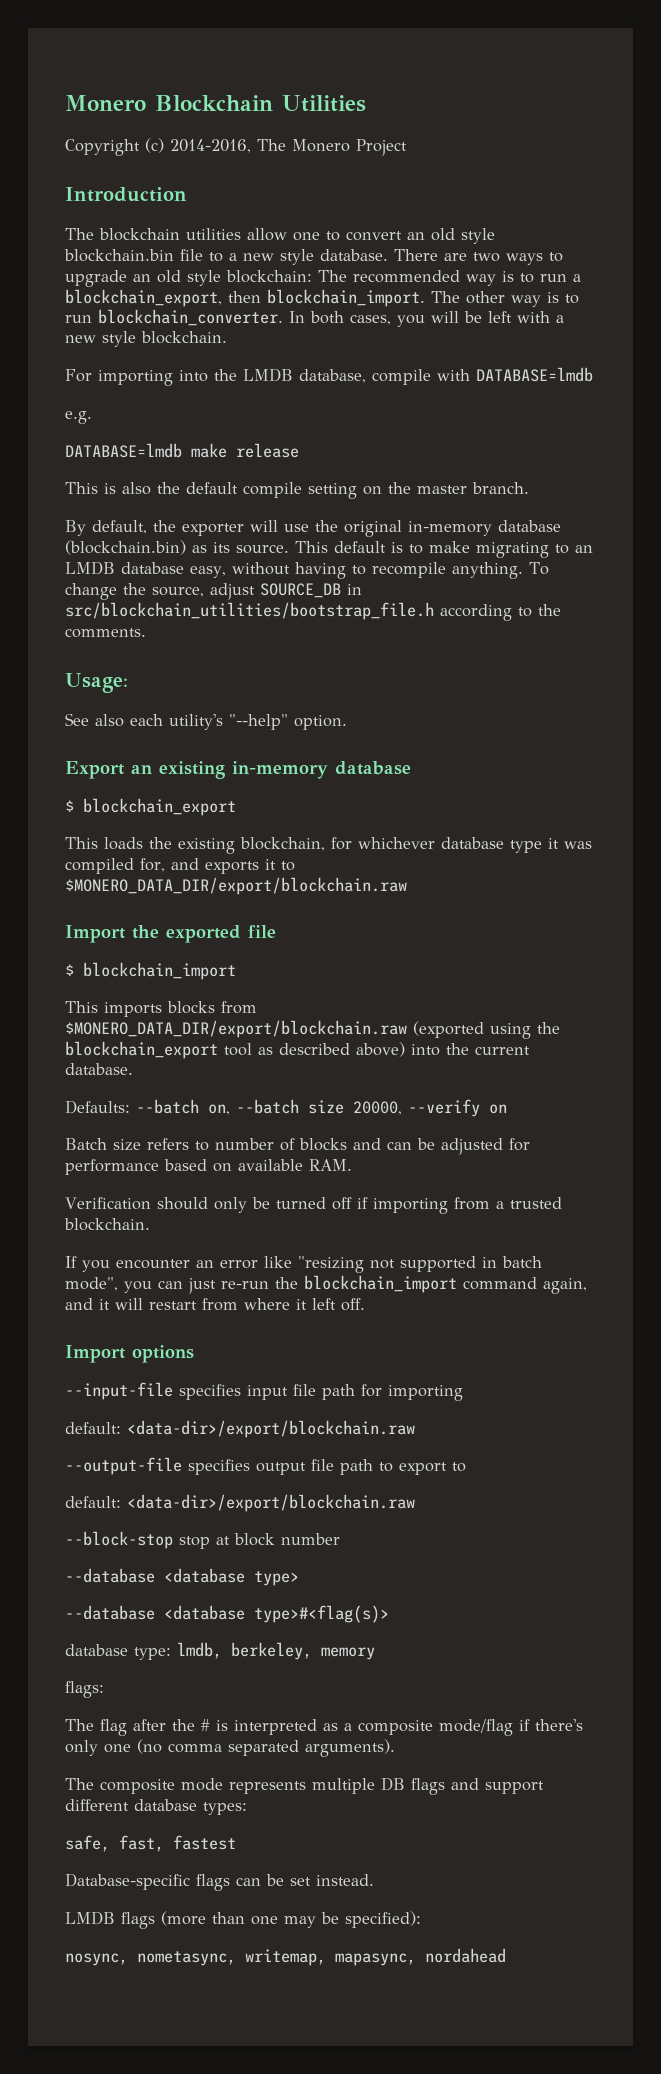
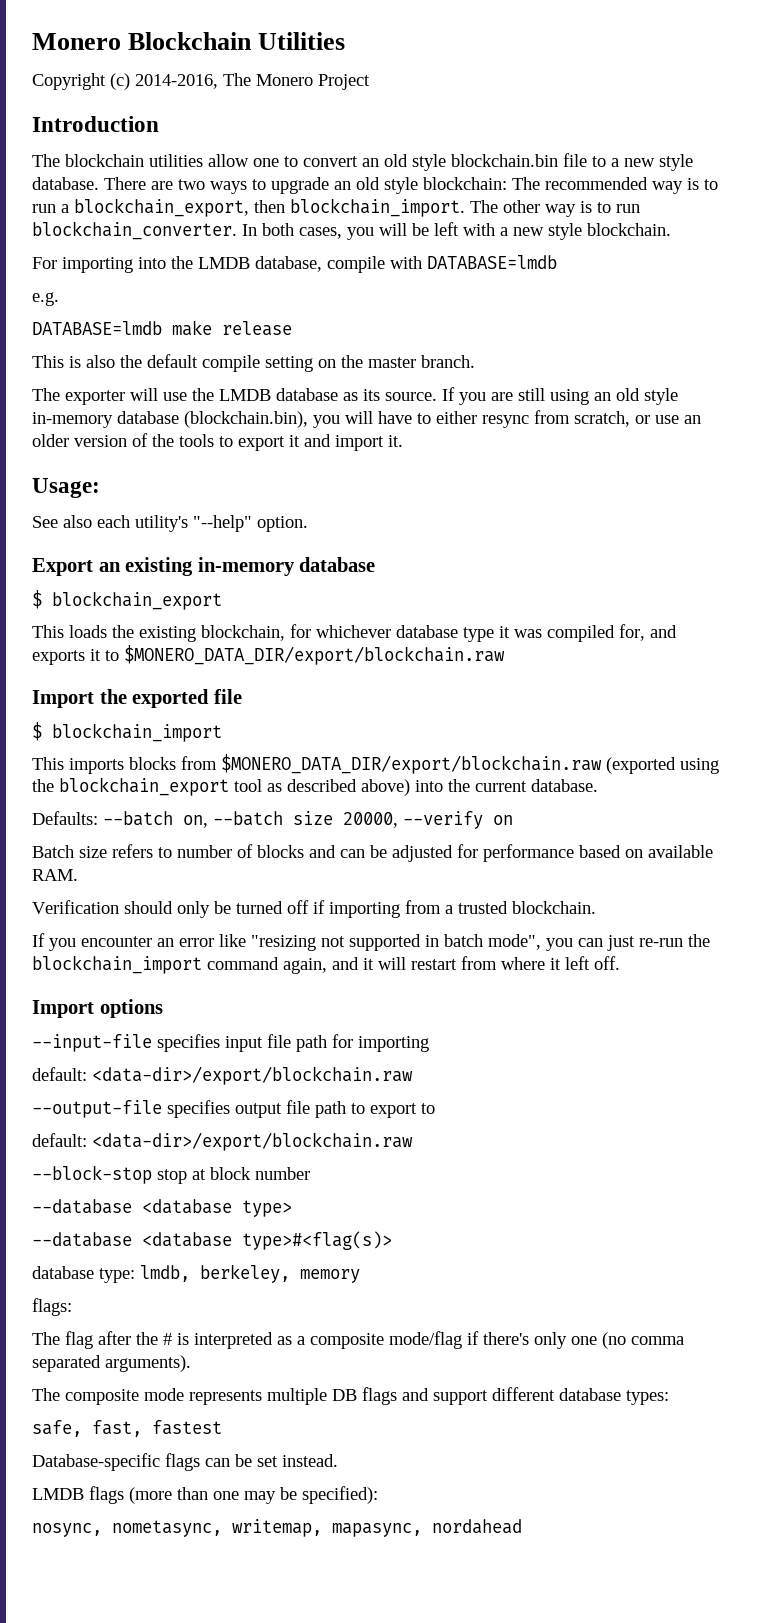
- By default, the exporter will use the original in-memory database (blockchain.bin) as its source. This default is to make migrating to an LMDB database easy, without having to recompile anything. To change the source, adjust SOURCE_DB in src/blockchain_utilities/bootstrap_file.h according to the comments.
+ The exporter will use the LMDB database as its source. If you are still using an old style in-memory database (blockchain.bin), you will have to either resync from scratch, or use an older version of the tools to export it and import it.

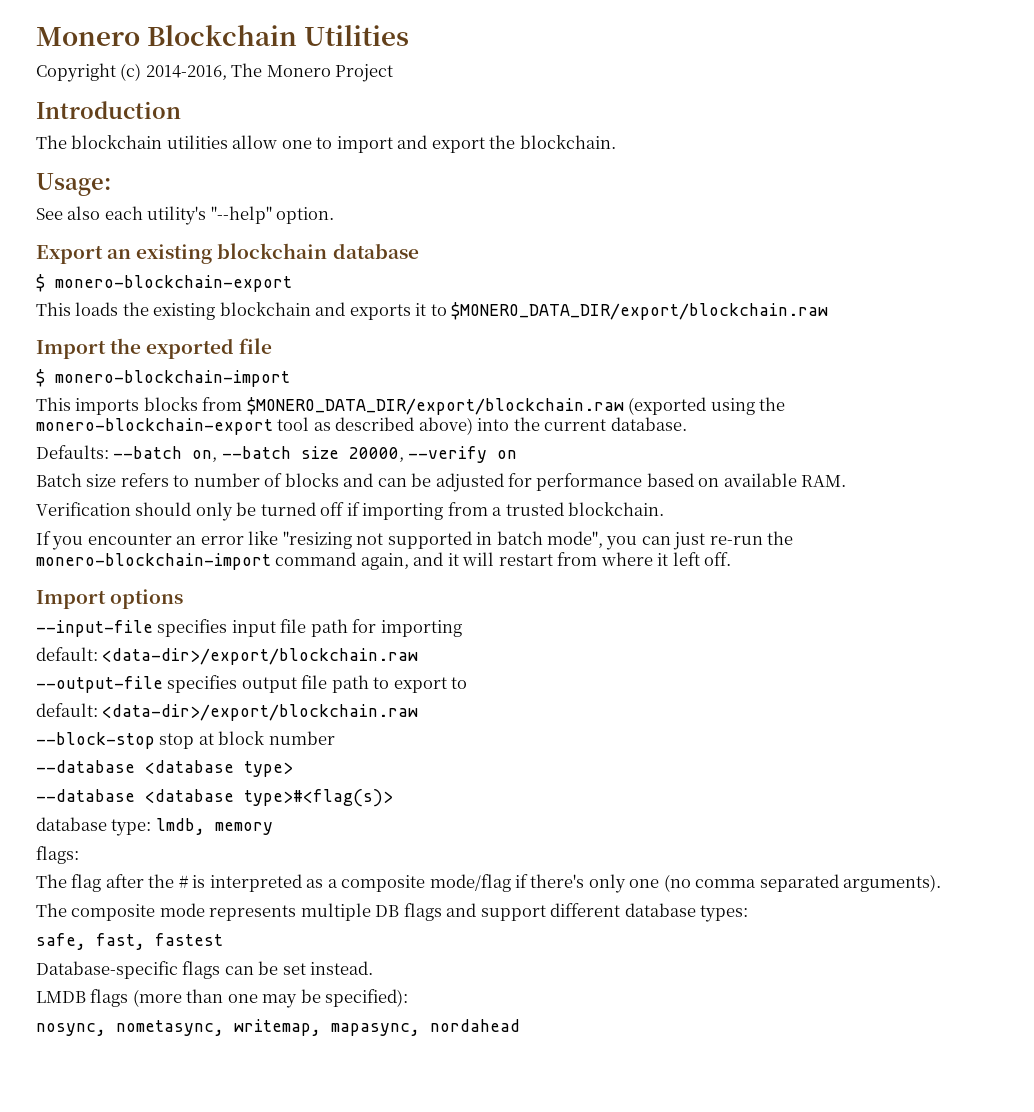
- The blockchain utilities allow one to convert an old style blockchain.bin file to a new style database. There are two ways to upgrade an old style blockchain: The recommended way is to run a blockchain_export, then blockchain_import. The other way is to run blockchain_converter. In both cases, you will be left with a new style blockchain.
- For importing into the LMDB database, compile with DATABASE=lmdb
- e.g.
- DATABASE=lmdb make release
- This is also the default compile setting on the master branch.
- The exporter will use the LMDB database as its source. If you are still using an old style in-memory database (blockchain.bin), you will have to either resync from scratch, or use an older version of the tools to export it and import it.
+ The blockchain utilities allow one to import and export the blockchain.
- Export an existing in-memory database
+ Export an existing blockchain database
- $ blockchain_export
+ $ monero-blockchain-export
- This loads the existing blockchain, for whichever database type it was compiled for, and exports it to $MONERO_DATA_DIR/export/blockchain.raw
+ This loads the existing blockchain and exports it to $MONERO_DATA_DIR/export/blockchain.raw
- $ blockchain_import
+ $ monero-blockchain-import
- This imports blocks from $MONERO_DATA_DIR/export/blockchain.raw (exported using the blockchain_export tool as described above) into the current database.
+ This imports blocks from $MONERO_DATA_DIR/export/blockchain.raw (exported using the monero-blockchain-export tool as described above) into the current database.
- If you encounter an error like "resizing not supported in batch mode", you can just re-run the blockchain_import command again, and it will restart from where it left off.
+ If you encounter an error like "resizing not supported in batch mode", you can just re-run the monero-blockchain-import command again, and it will restart from where it left off.
- database type: lmdb, berkeley, memory
+ database type: lmdb, memory

